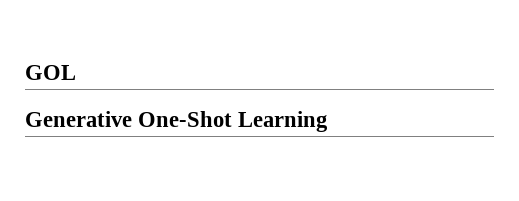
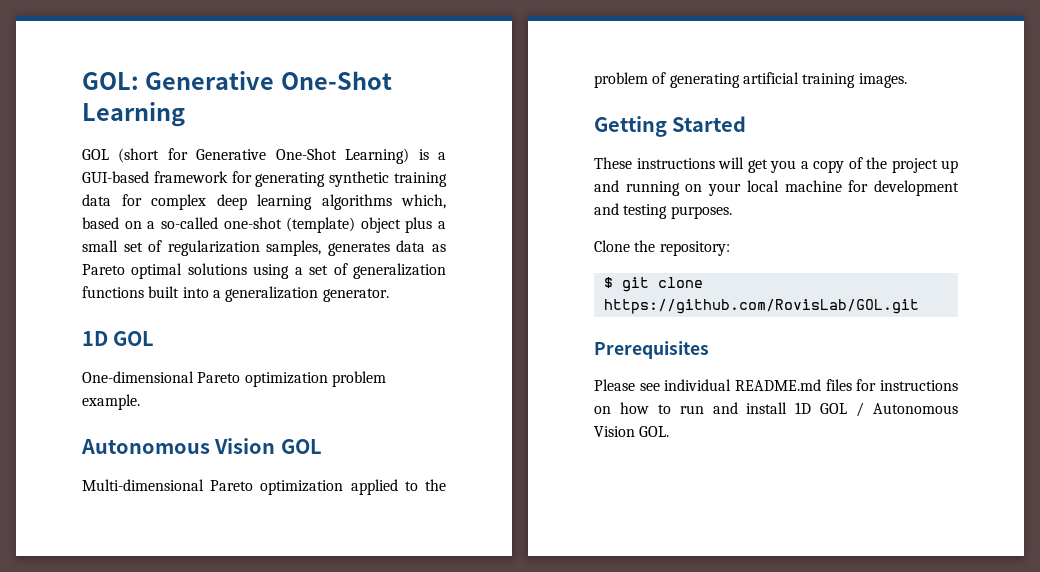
- GOL
- Generative One-Shot Learning
+ GOL: Generative One-Shot Learning
+ GOL (short for Generative One-Shot Learning) is a GUI-based framework for generating synthetic training data for complex deep learning algorithms which, based on a so-called one-shot (template) object plus a small set of regularization samples, generates data as Pareto optimal solutions using a set of generalization functions built into a generalization generator.
+ 1D GOL
+ One-dimensional Pareto optimization problem example.
+ Autonomous Vision GOL
+ Multi-dimensional Pareto optimization applied to the problem of generating artificial training images.
+ Getting Started
+ These instructions will get you a copy of the project up and running on your local machine for development and testing purposes.
+ Clone the repository:
+ $ git clone https://github.com/RovisLab/GOL.git
+ Prerequisites
+ Please see individual README.md files for instructions on how to run and install 1D GOL / Autonomous Vision GOL.

